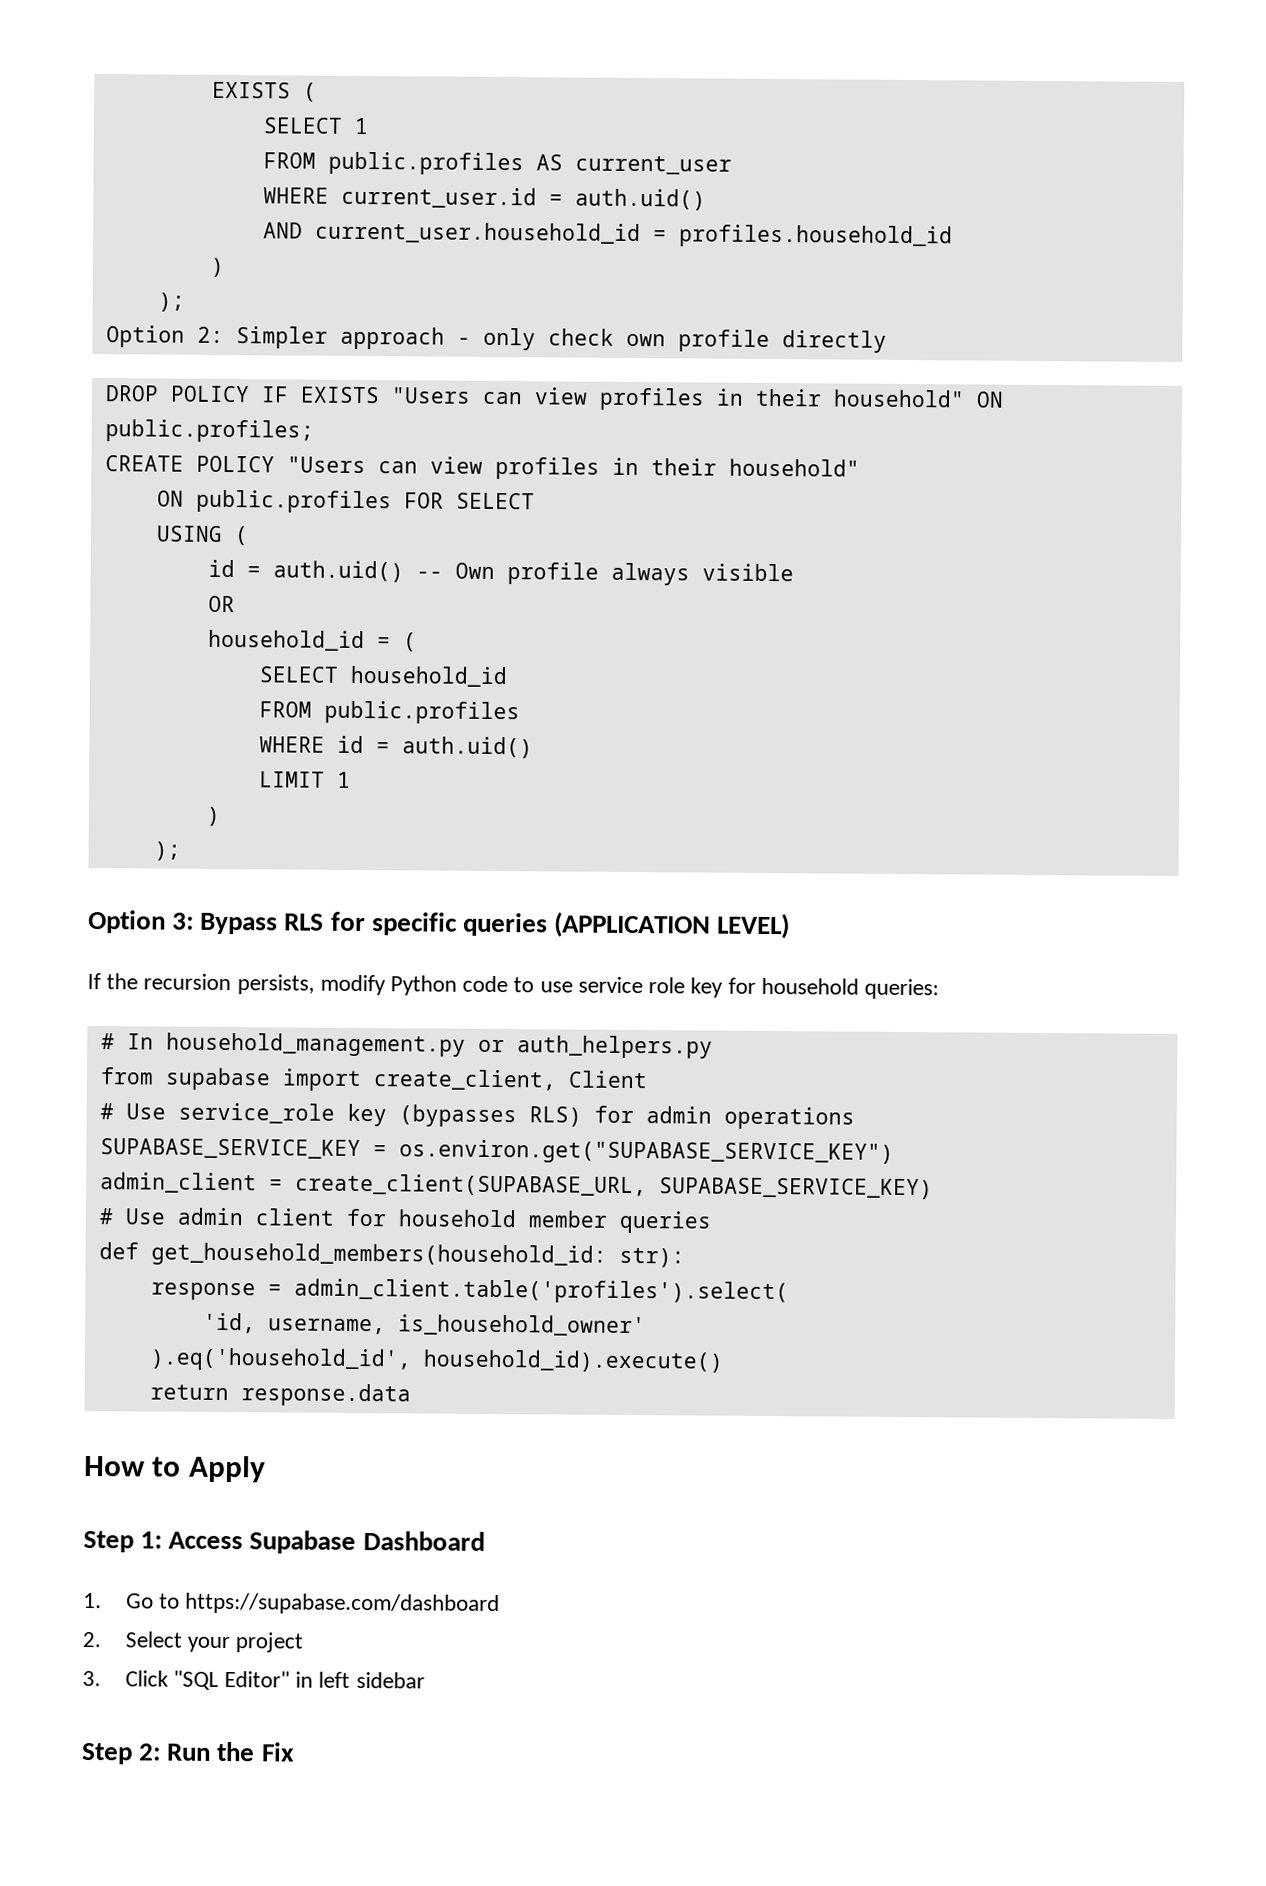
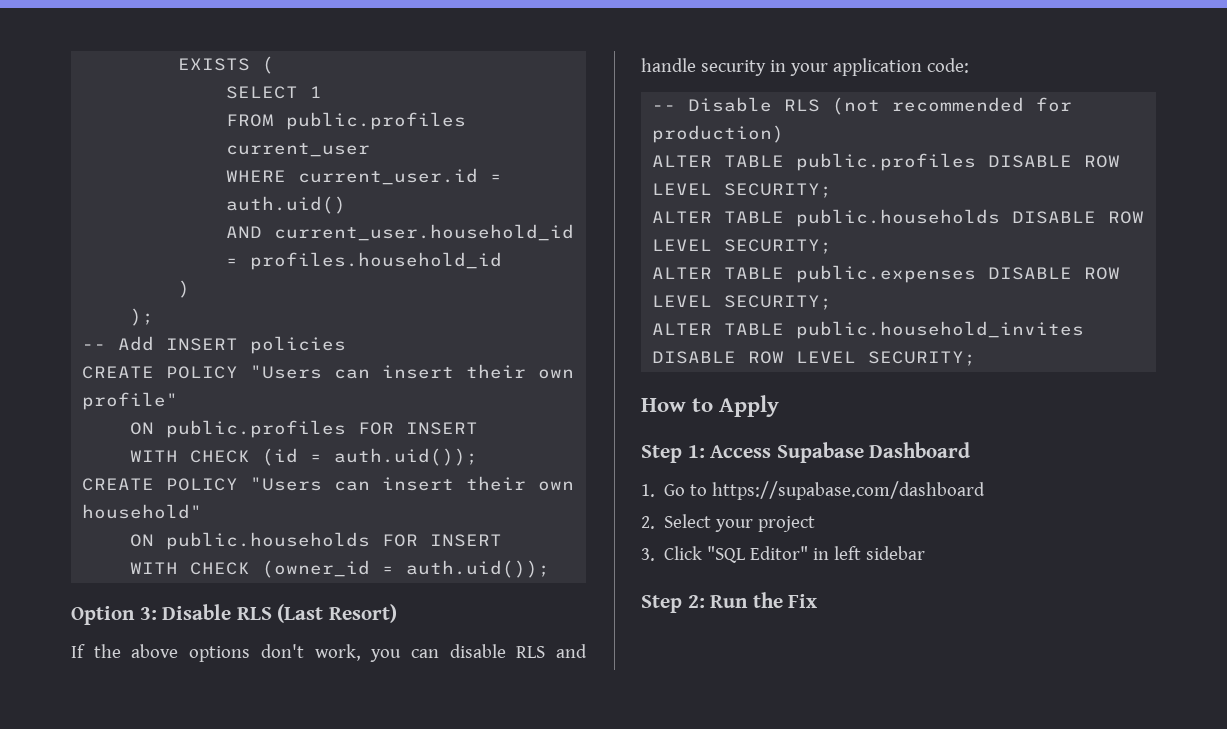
- FROM public.profiles AS current_user
+ FROM public.profiles current_user
- Option 2: Simpler approach - only check own profile directly
- DROP POLICY IF EXISTS "Users can view profiles in their household" ON public.profiles;
- CREATE POLICY "Users can view profiles in their household"
- ON public.profiles FOR SELECT
- USING (
- id = auth.uid() -- Own profile always visible
- OR
- household_id = (
- SELECT household_id
- FROM public.profiles
- WHERE id = auth.uid()
- LIMIT 1
- )
- );
- Option 3: Bypass RLS for specific queries (APPLICATION LEVEL)
- If the recursion persists, modify Python code to use service role key for household queries:
- # In household_management.py or auth_helpers.py
- from supabase import create_client, Client
- # Use service_role key (bypasses RLS) for admin operations
- SUPABASE_SERVICE_KEY = os.environ.get("SUPABASE_SERVICE_KEY")
- admin_client = create_client(SUPABASE_URL, SUPABASE_SERVICE_KEY)
- # Use admin client for household member queries
- def get_household_members(household_id: str):
- response = admin_client.table('profiles').select(
- 'id, username, is_household_owner'
- ).eq('household_id', household_id).execute()
- return response.data
+ -- Add INSERT policies
+ CREATE POLICY "Users can insert their own profile"
+ ON public.profiles FOR INSERT
+ WITH CHECK (id = auth.uid());
+ CREATE POLICY "Users can insert their own household"
+ ON public.households FOR INSERT
+ WITH CHECK (owner_id = auth.uid());
+ Option 3: Disable RLS (Last Resort)
+ If the above options don't work, you can disable RLS and handle security in your application code:
+ -- Disable RLS (not recommended for production)
+ ALTER TABLE public.profiles DISABLE ROW LEVEL SECURITY;
+ ALTER TABLE public.households DISABLE ROW LEVEL SECURITY;
+ ALTER TABLE public.expenses DISABLE ROW LEVEL SECURITY;
+ ALTER TABLE public.household_invites DISABLE ROW LEVEL SECURITY;

